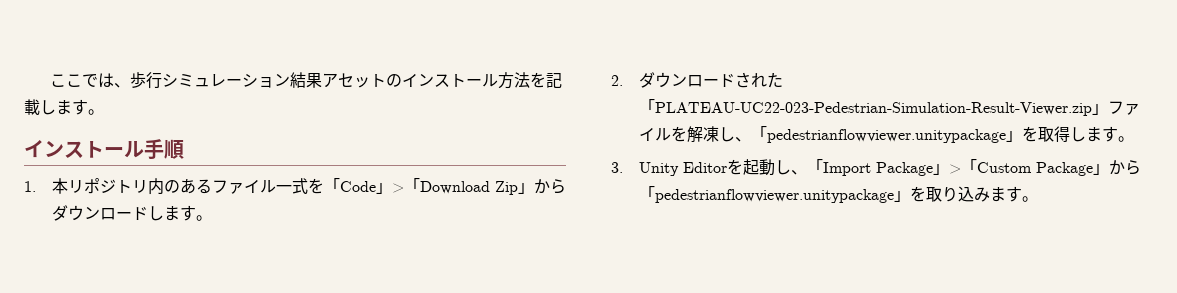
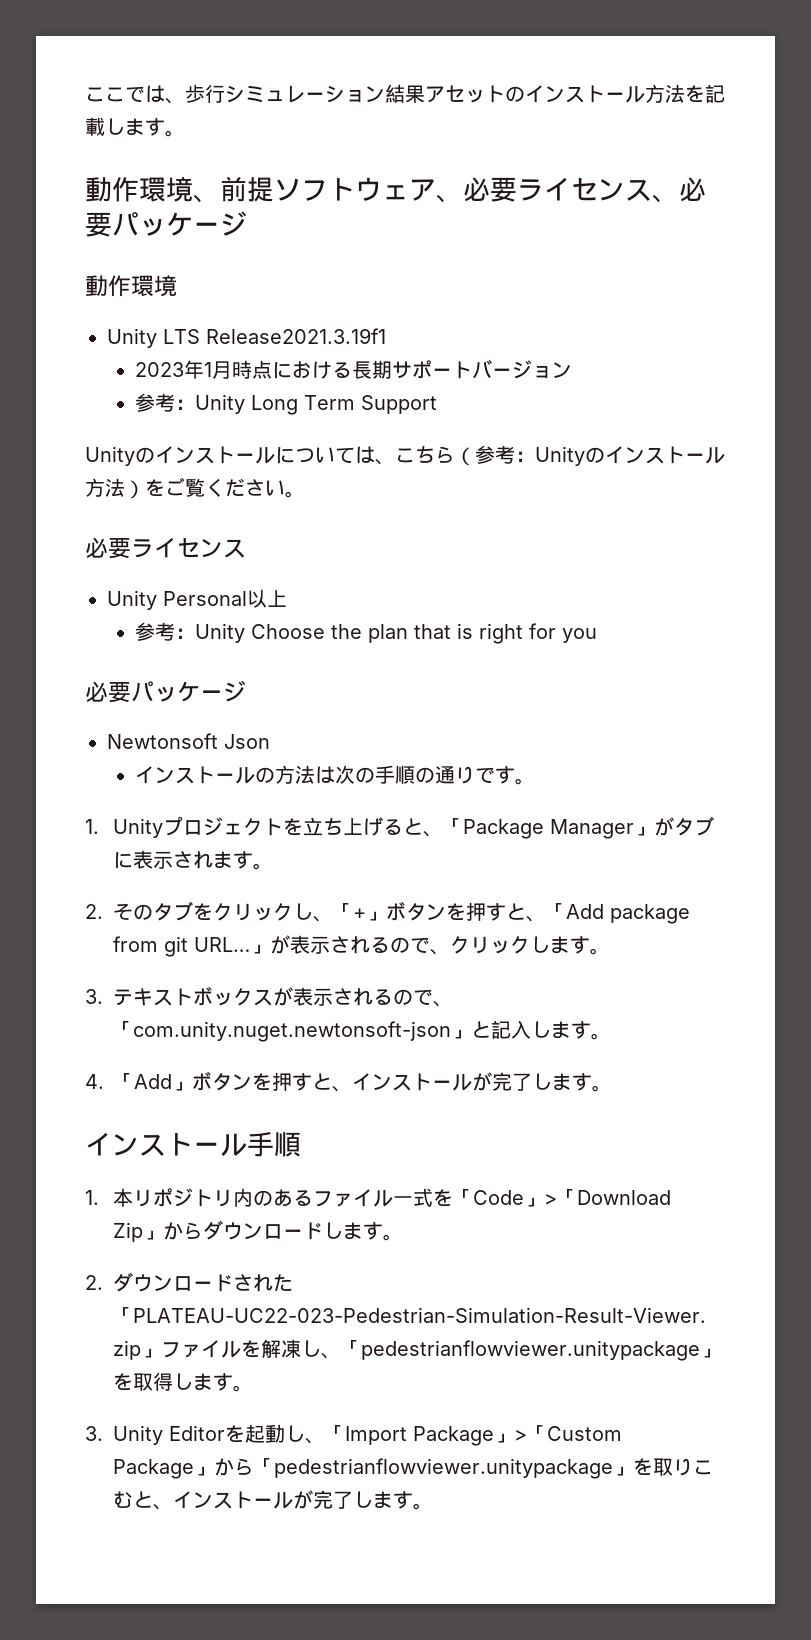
+ 動作環境、前提ソフトウェア、必要ライセンス、必要パッケージ
+ 動作環境
+ Unity LTS Release2021.3.19f1
+ 2023年1月時点における長期サポートバージョン
+ 参考：Unity Long Term Support
+ Unityのインストールについては、こちら（参考：Unityのインストール方法）をご覧ください。
+ 必要ライセンス
+ Unity Personal以上
+ 参考：Unity Choose the plan that is right for you
+ 必要パッケージ
+ Newtonsoft Json
+ インストールの方法は次の手順の通りです。
+ 1. Unityプロジェクトを立ち上げると、「Package Manager」がタブに表示されます。
+ 2.そのタブをクリックし、「+」ボタンを押すと、「Add package from git URL…」が表示されるので、クリックします。
+ 3.テキストボックスが表示されるので、「com.unity.nuget.newtonsoft-json」と記入します。
+ 4.「Add」ボタンを押すと、インストールが完了します。
- 3. Unity Editorを起動し、「Import Package」>「Custom Package」から「pedestrianflowviewer.unitypackage」を取り込みます。
+ 3. Unity Editorを起動し、「Import Package」>「Custom Package」から「pedestrianflowviewer.unitypackage」を取りこむと、インストールが完了します。

